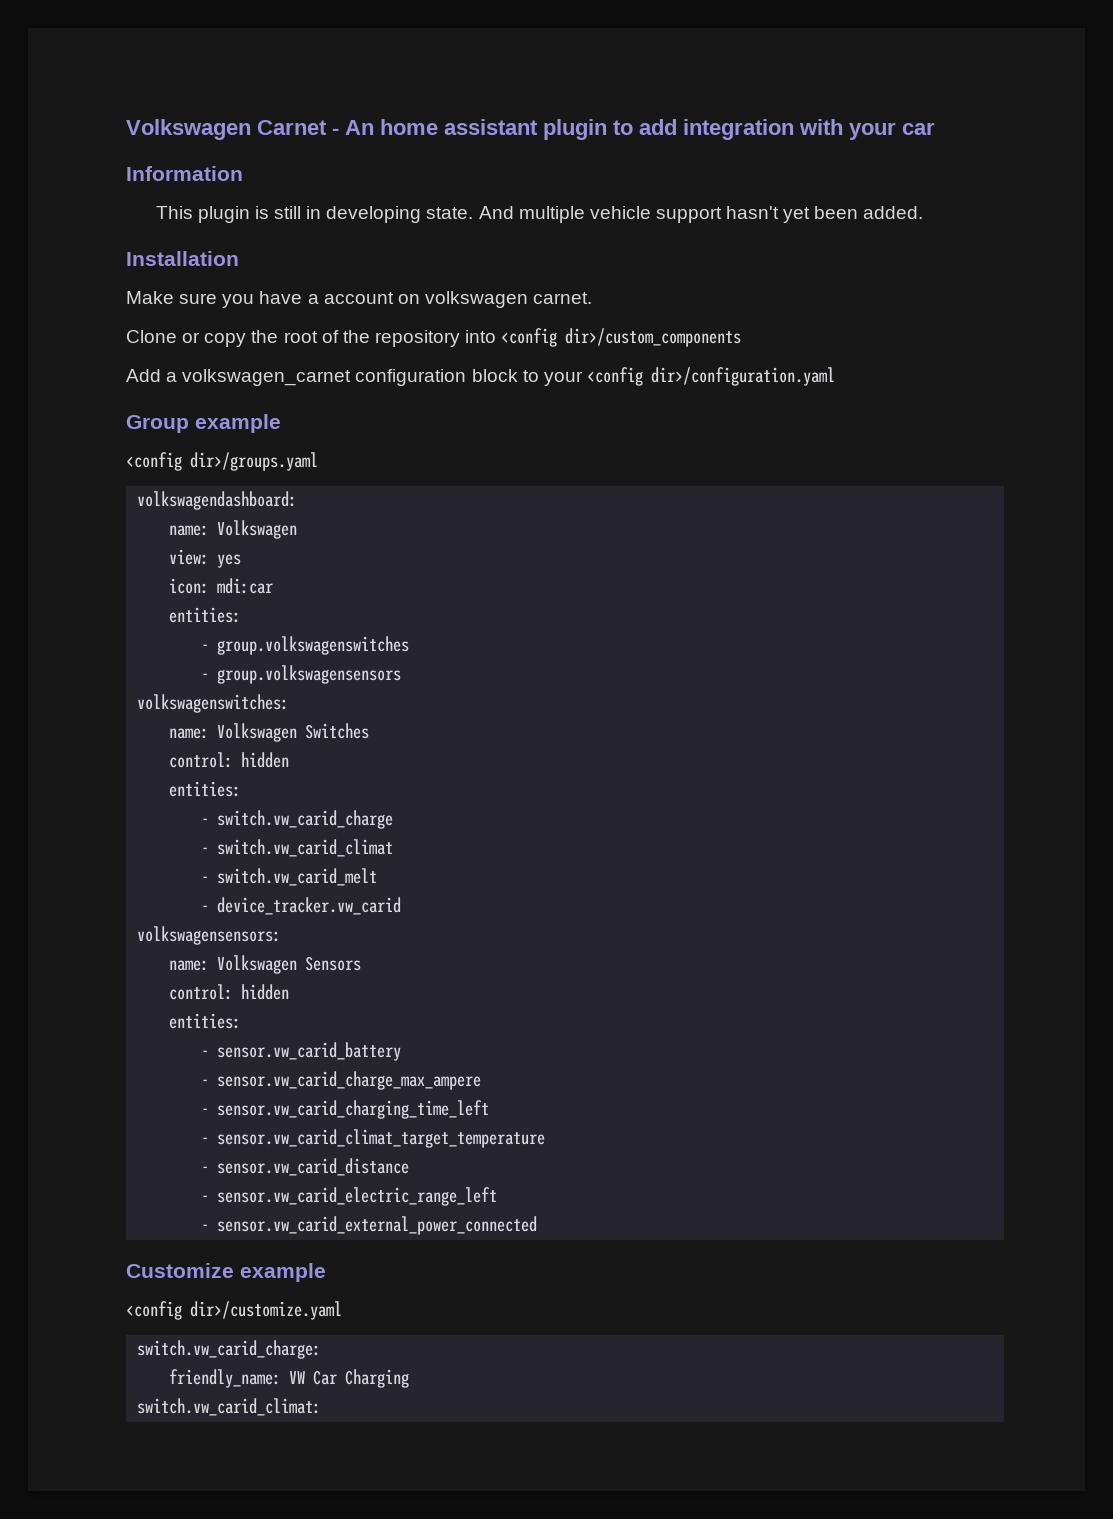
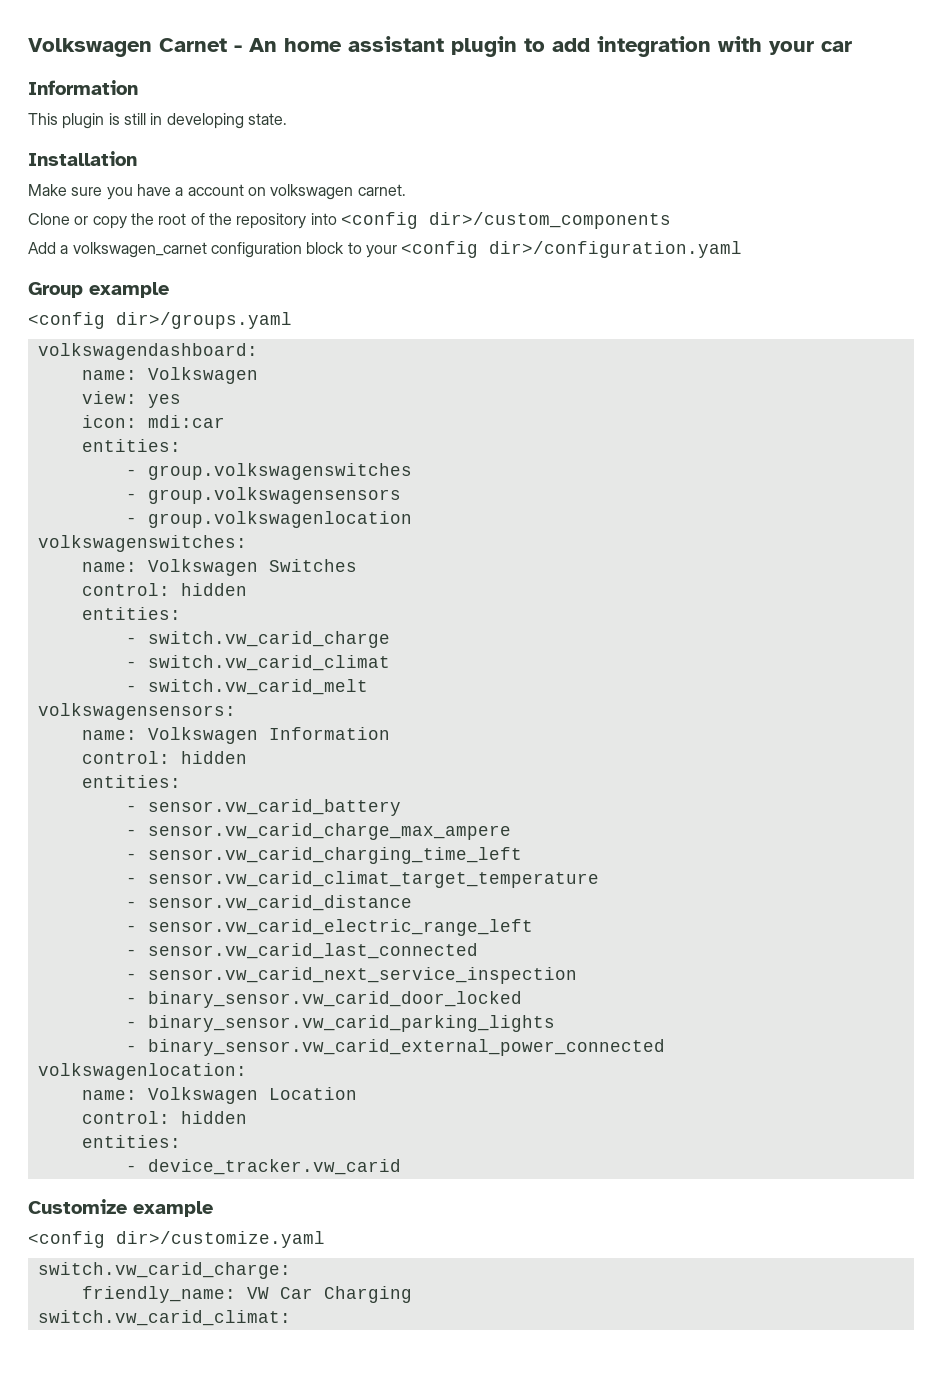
- And multiple vehicle support hasn't yet been added.
+ - group.volkswagenlocation
- - device_tracker.vw_carid
- name: Volkswagen Sensors
+ name: Volkswagen Information
- - sensor.vw_carid_external_power_connected
+ - sensor.vw_carid_last_connected
+ - sensor.vw_carid_next_service_inspection
+ - binary_sensor.vw_carid_door_locked
+ - binary_sensor.vw_carid_parking_lights
+ - binary_sensor.vw_carid_external_power_connected
+ volkswagenlocation:
+ name: Volkswagen Location
+ control: hidden
+ entities:
+ - device_tracker.vw_carid

